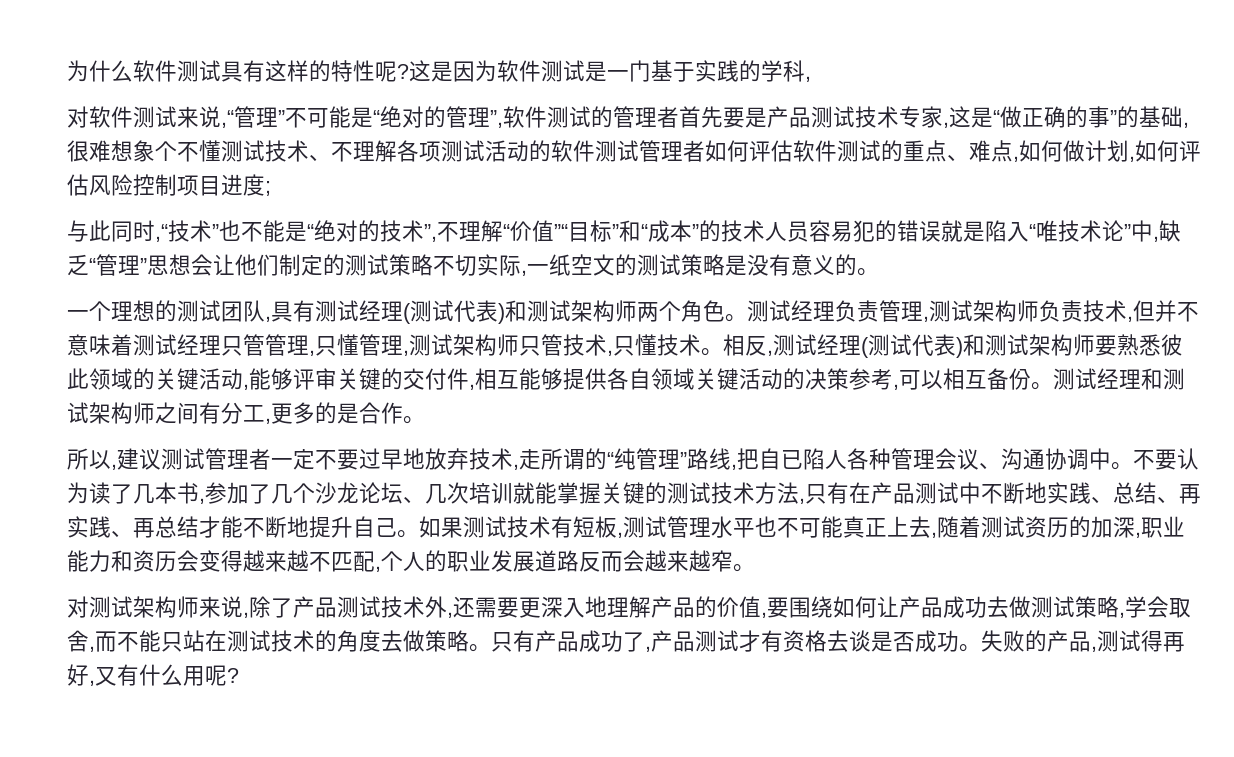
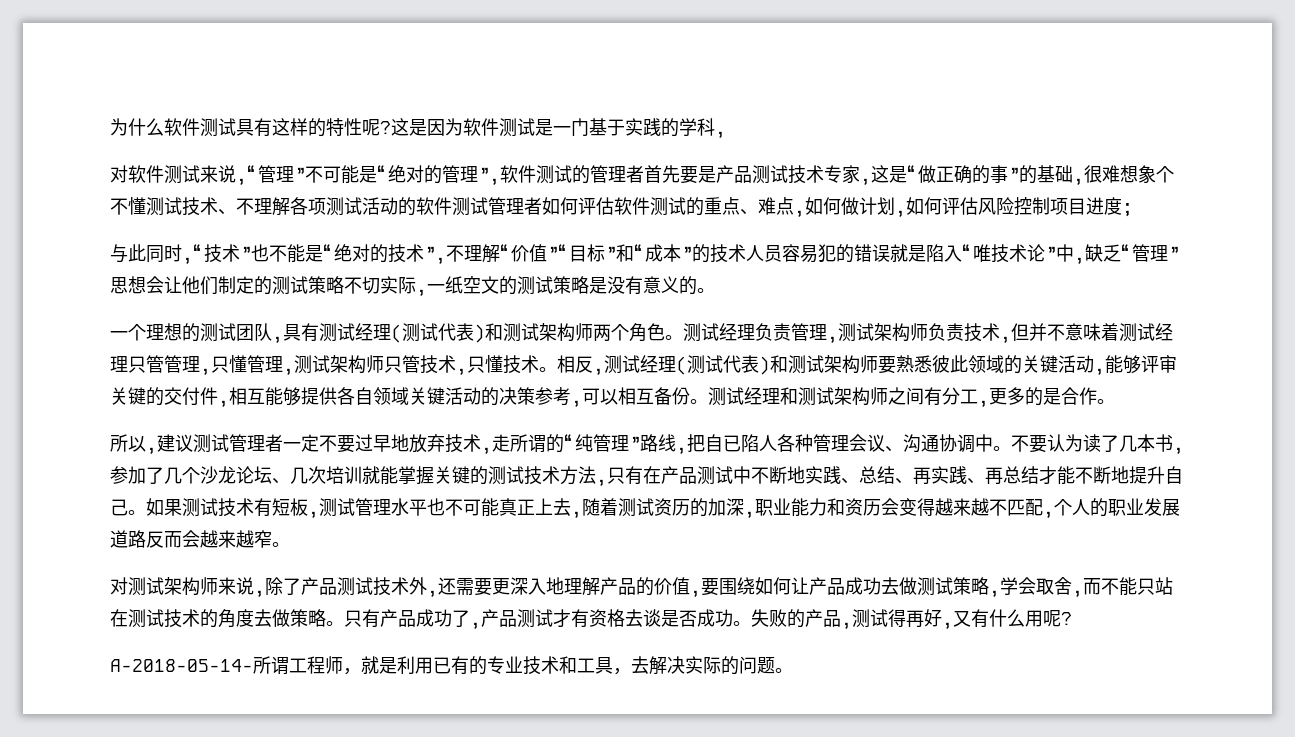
+ A-2018-05-14-所谓工程师，就是利用已有的专业技术和工具，去解决实际的问题。

